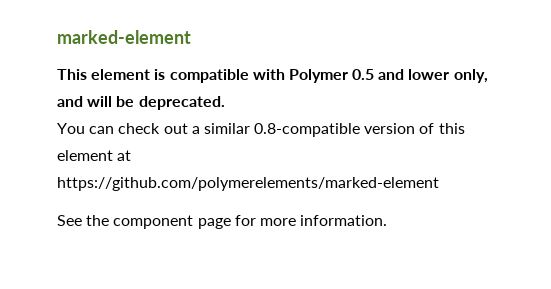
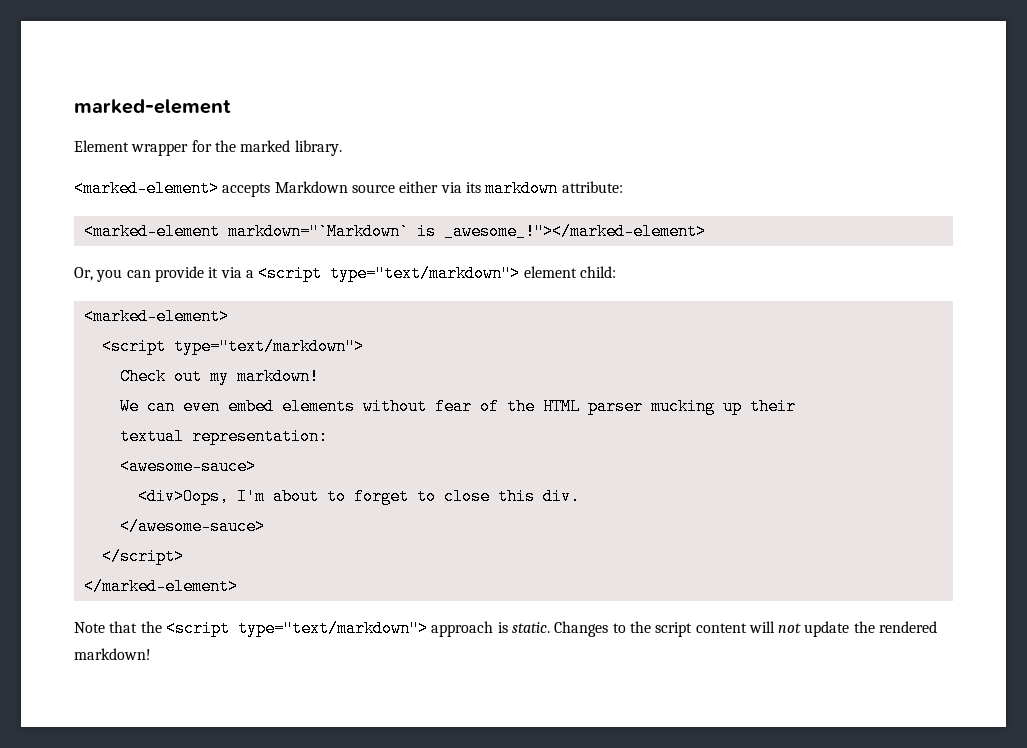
- This element is compatible with Polymer 0.5 and lower only, and will be deprecated.
- You can check out a similar 0.8-compatible version of this element at https://github.com/polymerelements/marked-element
- See the component page for more information.
+ Element wrapper for the marked library.
+ <marked-element> accepts Markdown source either via its markdown attribute:
+ <marked-element markdown="`Markdown` is _awesome_!"></marked-element>
+ Or, you can provide it via a <script type="text/markdown"> element child:
+ <marked-element>
+ <script type="text/markdown">
+ Check out my markdown!
+ We can even embed elements without fear of the HTML parser mucking up their
+ textual representation:
+ <awesome-sauce>
+ <div>Oops, I'm about to forget to close this div.
+ </awesome-sauce>
+ </script>
+ </marked-element>
+ Note that the <script type="text/markdown"> approach is static. Changes to the script content will not update the rendered markdown!

